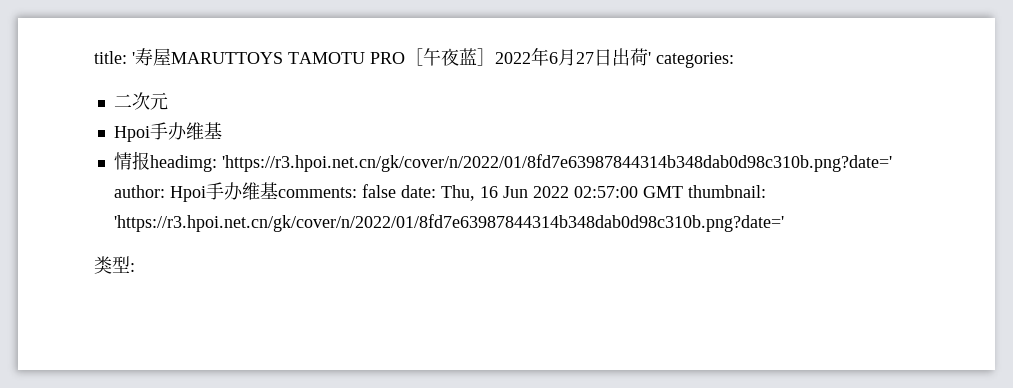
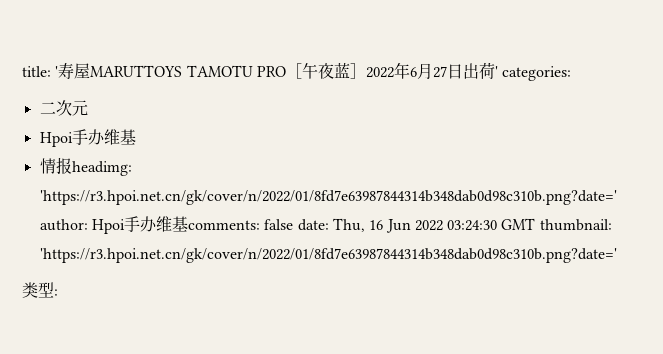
- 情报headimg: 'https://r3.hpoi.net.cn/gk/cover/n/2022/01/8fd7e63987844314b348dab0d98c310b.png?date=' author: Hpoi手办维基comments: false date: Thu, 16 Jun 2022 02:57:00 GMT thumbnail: 'https://r3.hpoi.net.cn/gk/cover/n/2022/01/8fd7e63987844314b348dab0d98c310b.png?date='
+ 情报headimg: 'https://r3.hpoi.net.cn/gk/cover/n/2022/01/8fd7e63987844314b348dab0d98c310b.png?date=' author: Hpoi手办维基comments: false date: Thu, 16 Jun 2022 03:24:30 GMT thumbnail: 'https://r3.hpoi.net.cn/gk/cover/n/2022/01/8fd7e63987844314b348dab0d98c310b.png?date='

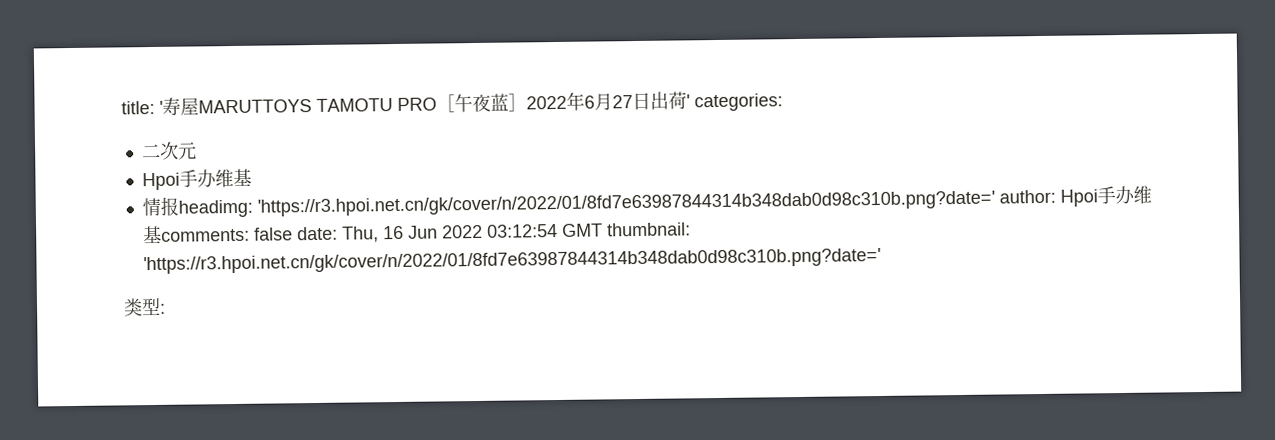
- 情报headimg: 'https://r3.hpoi.net.cn/gk/cover/n/2022/01/8fd7e63987844314b348dab0d98c310b.png?date=' author: Hpoi手办维基comments: false date: Thu, 16 Jun 2022 03:24:30 GMT thumbnail: 'https://r3.hpoi.net.cn/gk/cover/n/2022/01/8fd7e63987844314b348dab0d98c310b.png?date='
+ 情报headimg: 'https://r3.hpoi.net.cn/gk/cover/n/2022/01/8fd7e63987844314b348dab0d98c310b.png?date=' author: Hpoi手办维基comments: false date: Thu, 16 Jun 2022 03:12:54 GMT thumbnail: 'https://r3.hpoi.net.cn/gk/cover/n/2022/01/8fd7e63987844314b348dab0d98c310b.png?date='

